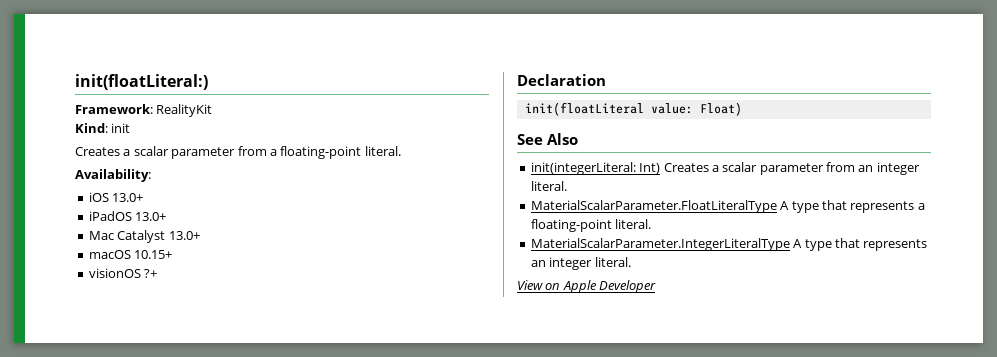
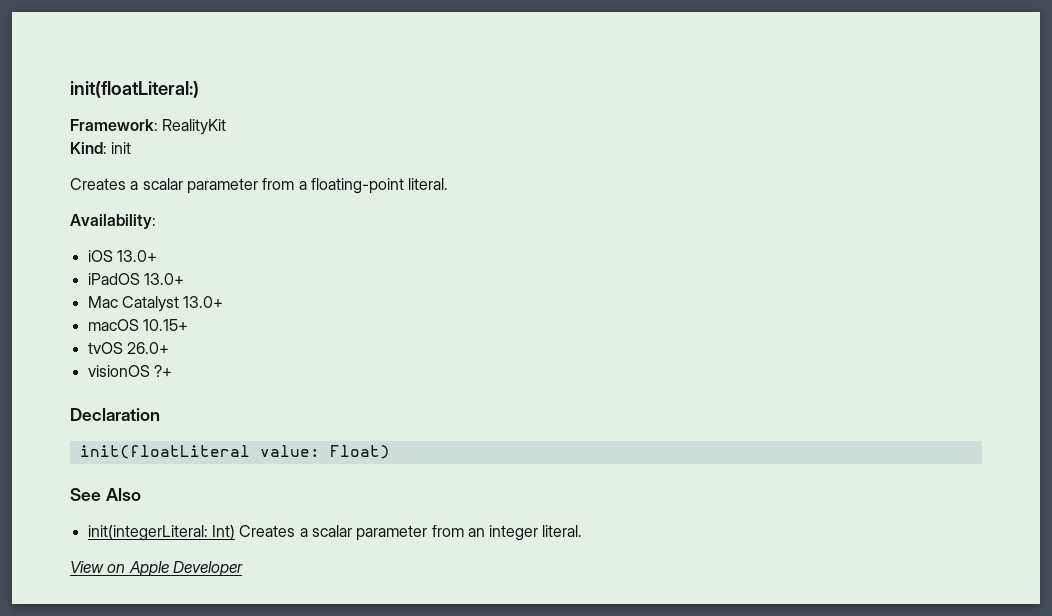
+ tvOS 26.0+
- MaterialScalarParameter.FloatLiteralType A type that represents a floating-point literal.
- MaterialScalarParameter.IntegerLiteralType A type that represents an integer literal.

